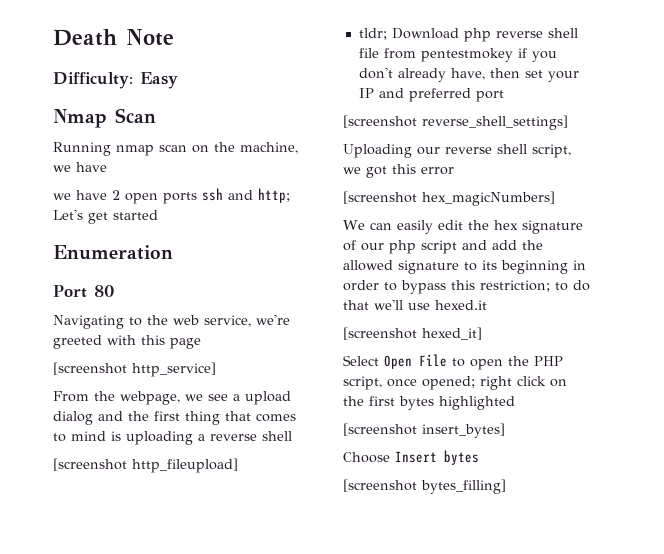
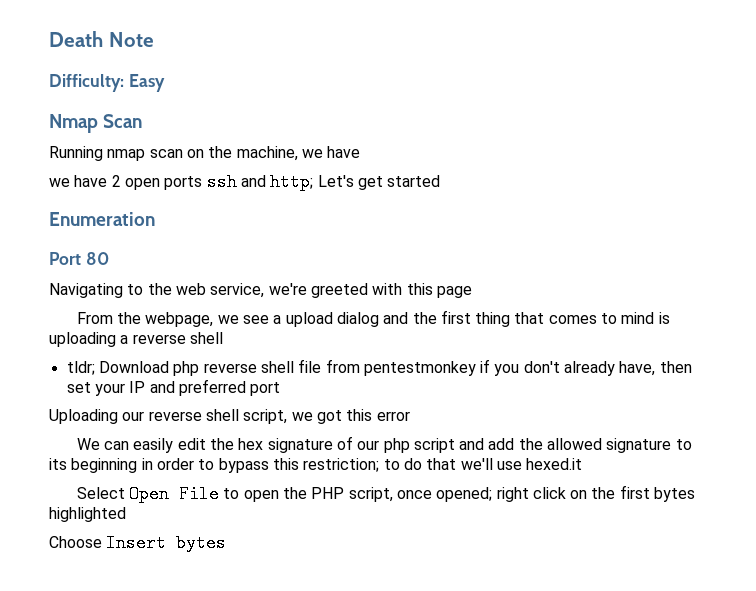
- [screenshot http_service]
- [screenshot http_fileupload]
- tldr; Download php reverse shell file from pentestmokey if you don't already have, then set your IP and preferred port
+ tldr; Download php reverse shell file from pentestmonkey if you don't already have, then set your IP and preferred port
- [screenshot reverse_shell_settings]
- [screenshot hex_magicNumbers]
- [screenshot hexed_it]
- [screenshot insert_bytes]
- [screenshot bytes_filling]

